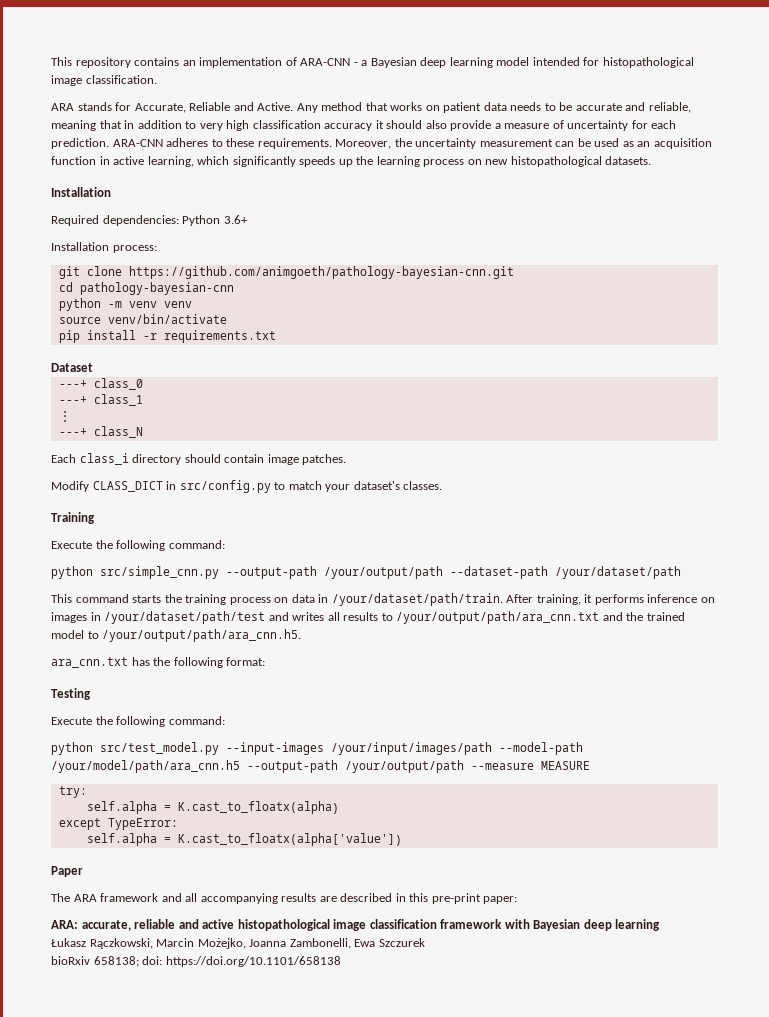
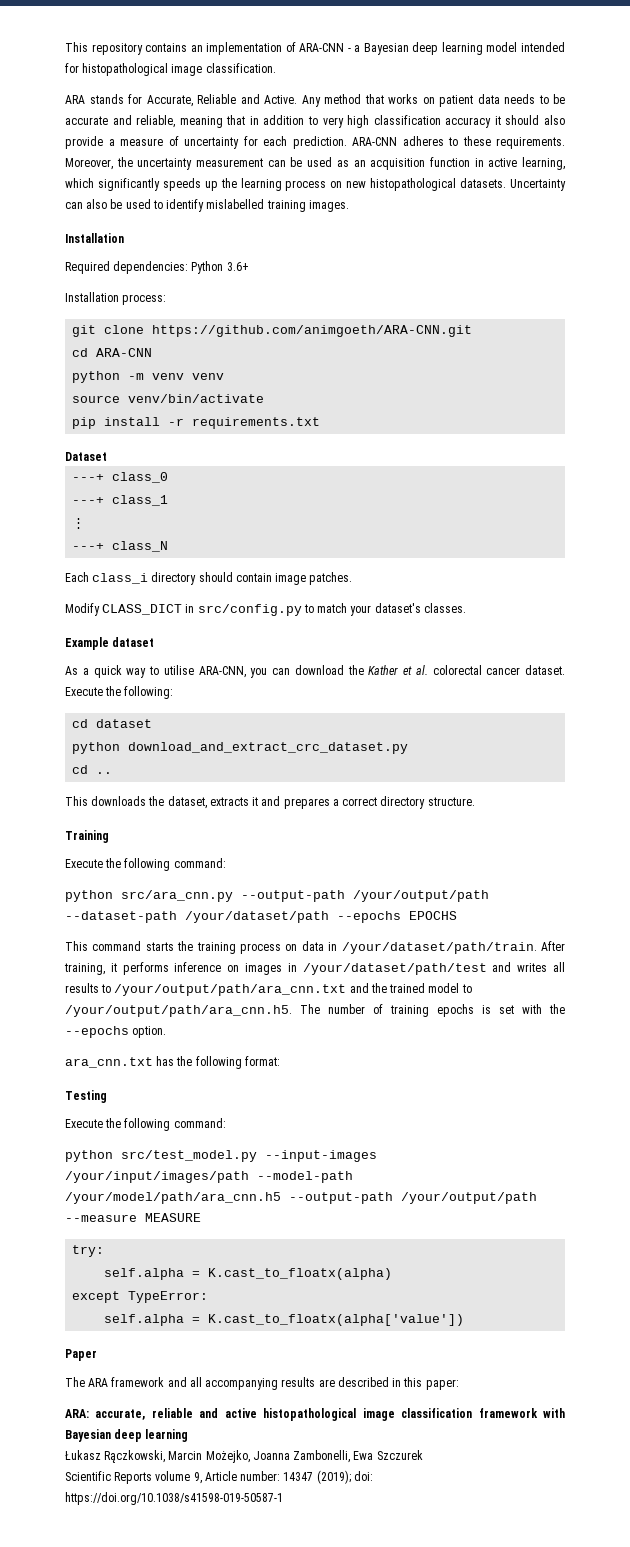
+ Uncertainty can also be used to identify mislabelled training images.
- git clone https://github.com/animgoeth/pathology-bayesian-cnn.git
- cd pathology-bayesian-cnn
+ git clone https://github.com/animgoeth/ARA-CNN.git
+ cd ARA-CNN
+ Example dataset
+ As a quick way to utilise ARA-CNN, you can download the Kather et al. colorectal cancer dataset. Execute the following:
+ cd dataset
+ python download_and_extract_crc_dataset.py
+ cd ..
+ This downloads the dataset, extracts it and prepares a correct directory structure.
- python src/simple_cnn.py --output-path /your/output/path --dataset-path /your/dataset/path
+ python src/ara_cnn.py --output-path /your/output/path --dataset-path /your/dataset/path --epochs EPOCHS
- After training, it performs inference on images in /your/dataset/path/test and writes all results to /your/output/path/ara_cnn.txt and the trained model to /your/output/path/ara_cnn.h5.
+ After training, it performs inference on images in /your/dataset/path/test and writes all results to /your/output/path/ara_cnn.txt and the trained model to /your/output/path/ara_cnn.h5. The number of training epochs is set with the --epochs option.
- The ARA framework and all accompanying results are described in this pre-print paper:
+ The ARA framework and all accompanying results are described in this paper:
- bioRxiv 658138; doi: https://doi.org/10.1101/658138
+ Scientific Reports volume 9, Article number: 14347 (2019); doi: https://doi.org/10.1038/s41598-019-50587-1

